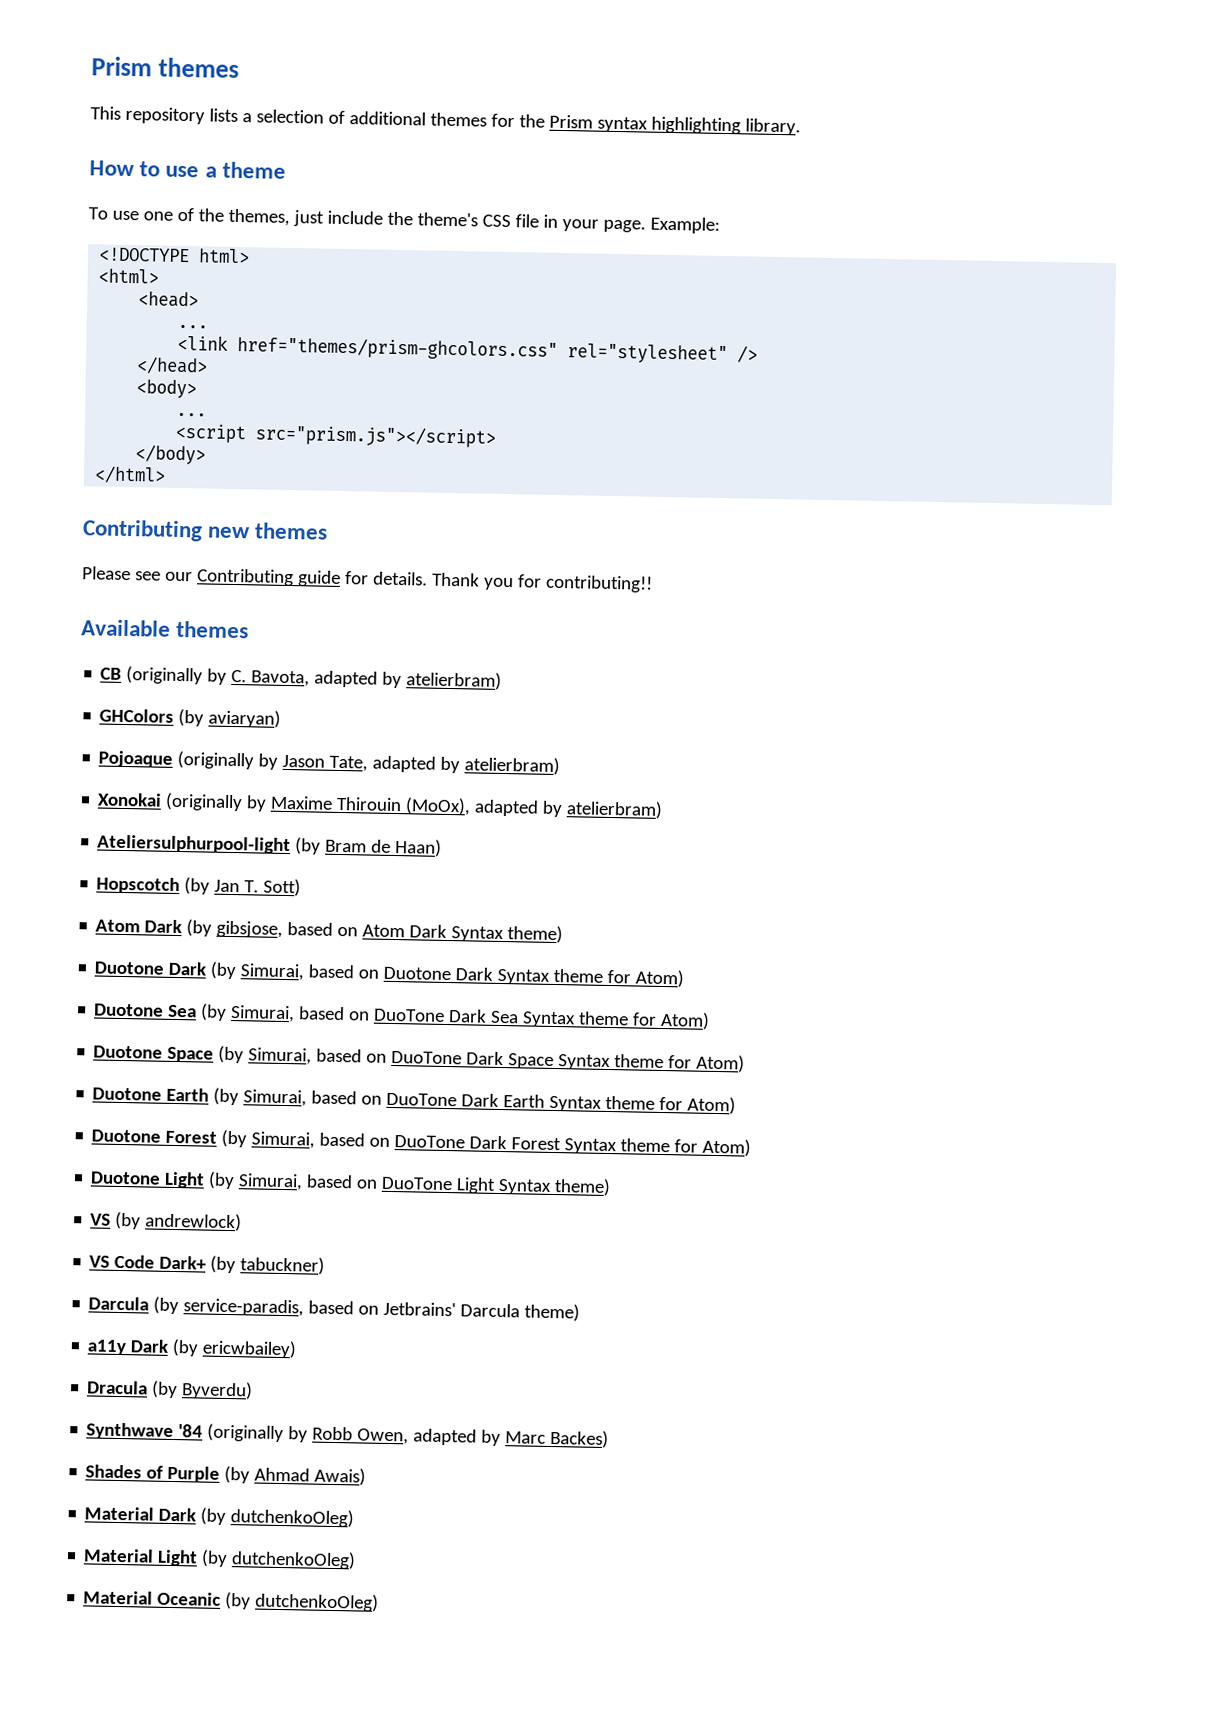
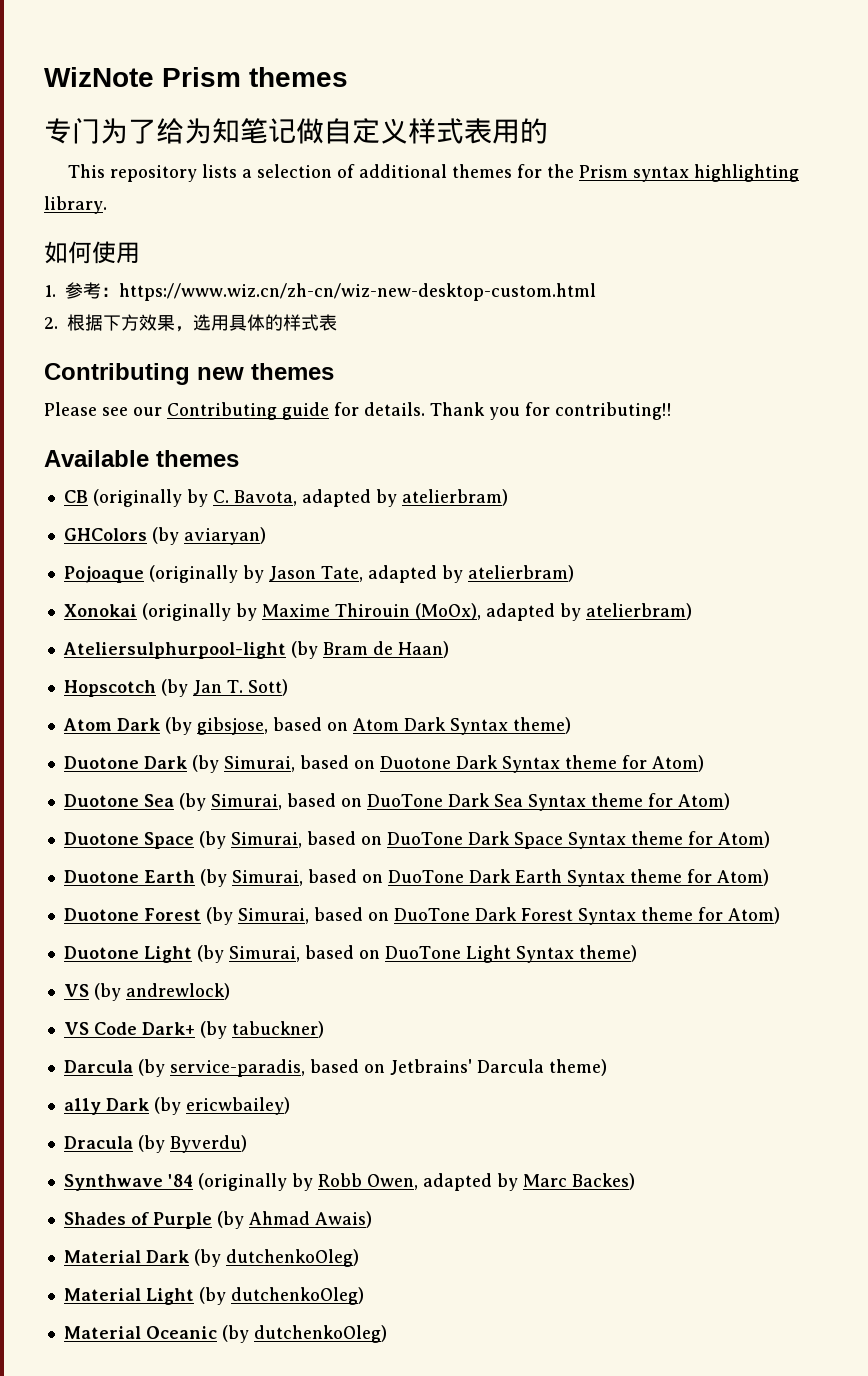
- Prism themes
+ WizNote Prism themes
+ 专门为了给为知笔记做自定义样式表用的
- How to use a theme
- To use one of the themes, just include the theme's CSS file in your page. Example:
- <!DOCTYPE html>
- <html>
- <head>
- ...
- <link href="themes/prism-ghcolors.css" rel="stylesheet" />
- </head>
- <body>
- ...
- <script src="prism.js"></script>
- </body>
- </html>
+ 如何使用
+ 1.参考：https://www.wiz.cn/zh-cn/wiz-new-desktop-custom.html
+ 2.根据下方效果，选用具体的样式表

